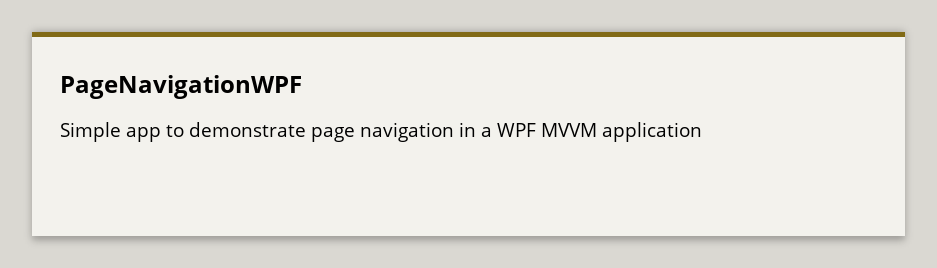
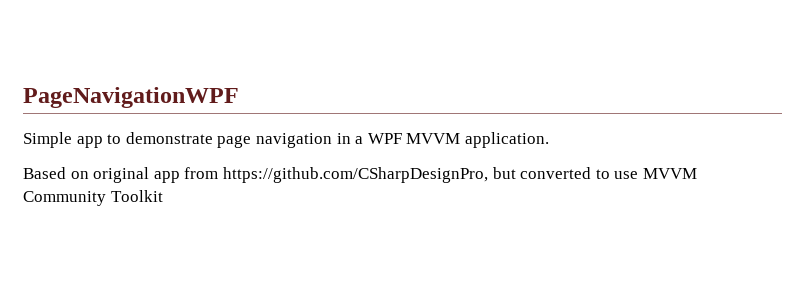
- Simple app to demonstrate page navigation in a WPF MVVM application
+ Simple app to demonstrate page navigation in a WPF MVVM application.
+ Based on original app from https://github.com/CSharpDesignPro, but converted to use MVVM Community Toolkit

